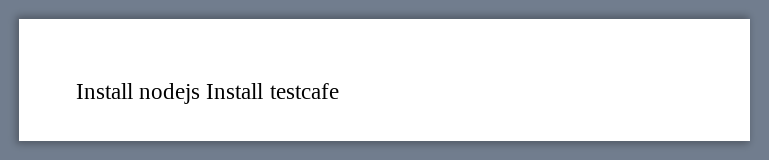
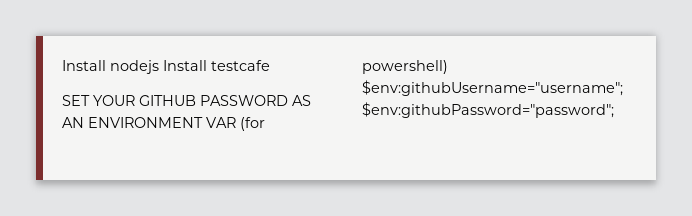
+ SET YOUR GITHUB PASSWORD AS AN ENVIRONMENT VAR (for powershell) $env:githubUsername="username"; $env:githubPassword="password";

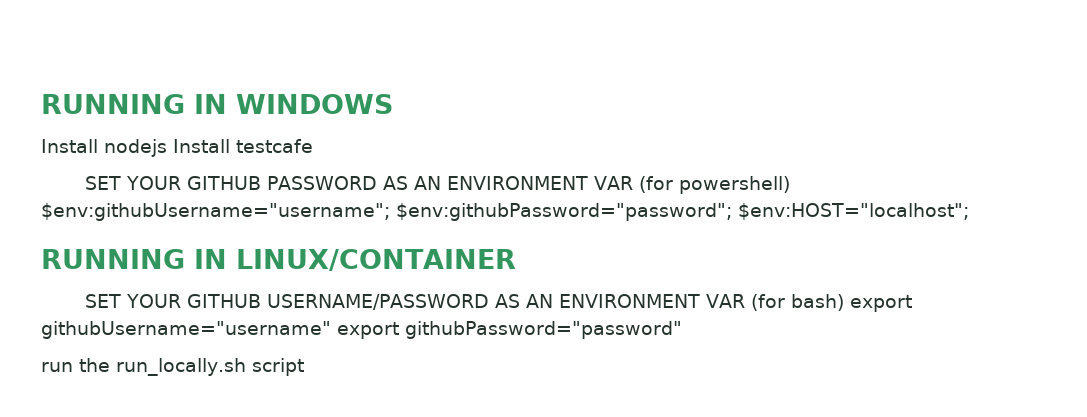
+ RUNNING IN WINDOWS
- SET YOUR GITHUB PASSWORD AS AN ENVIRONMENT VAR (for powershell) $env:githubUsername="username"; $env:githubPassword="password";
+ SET YOUR GITHUB PASSWORD AS AN ENVIRONMENT VAR (for powershell) $env:githubUsername="username"; $env:githubPassword="password"; $env:HOST="localhost";
+ RUNNING IN LINUX/CONTAINER
+ SET YOUR GITHUB USERNAME/PASSWORD AS AN ENVIRONMENT VAR (for bash) export githubUsername="username" export githubPassword="password"
+ run the run_locally.sh script

